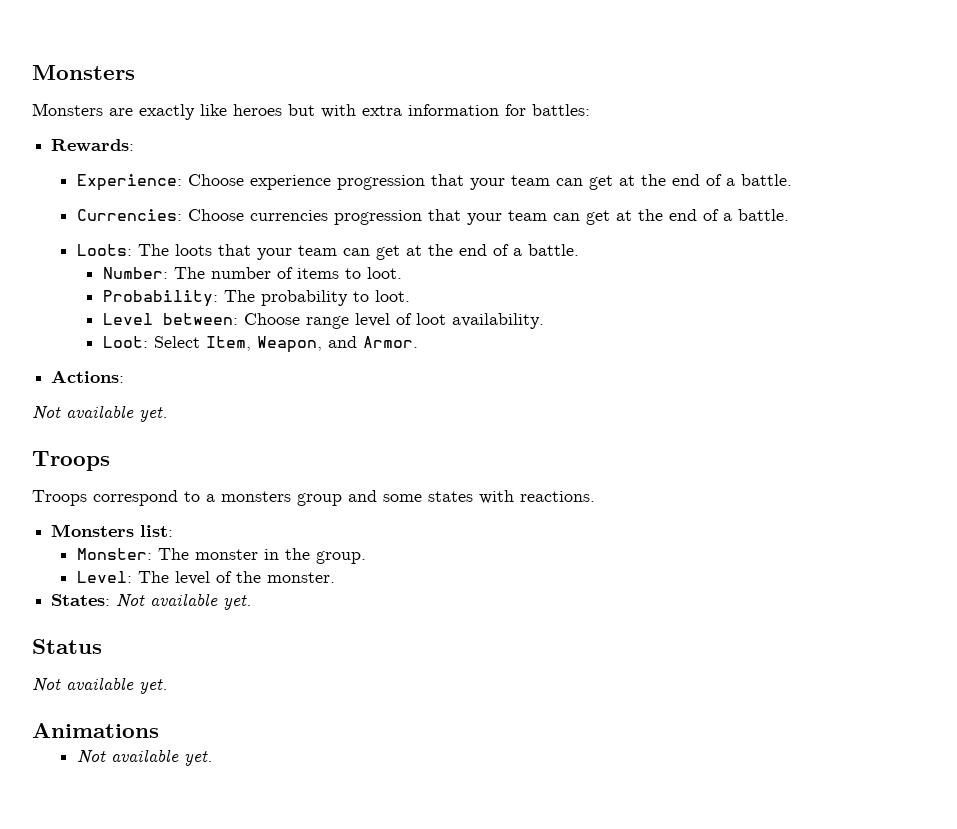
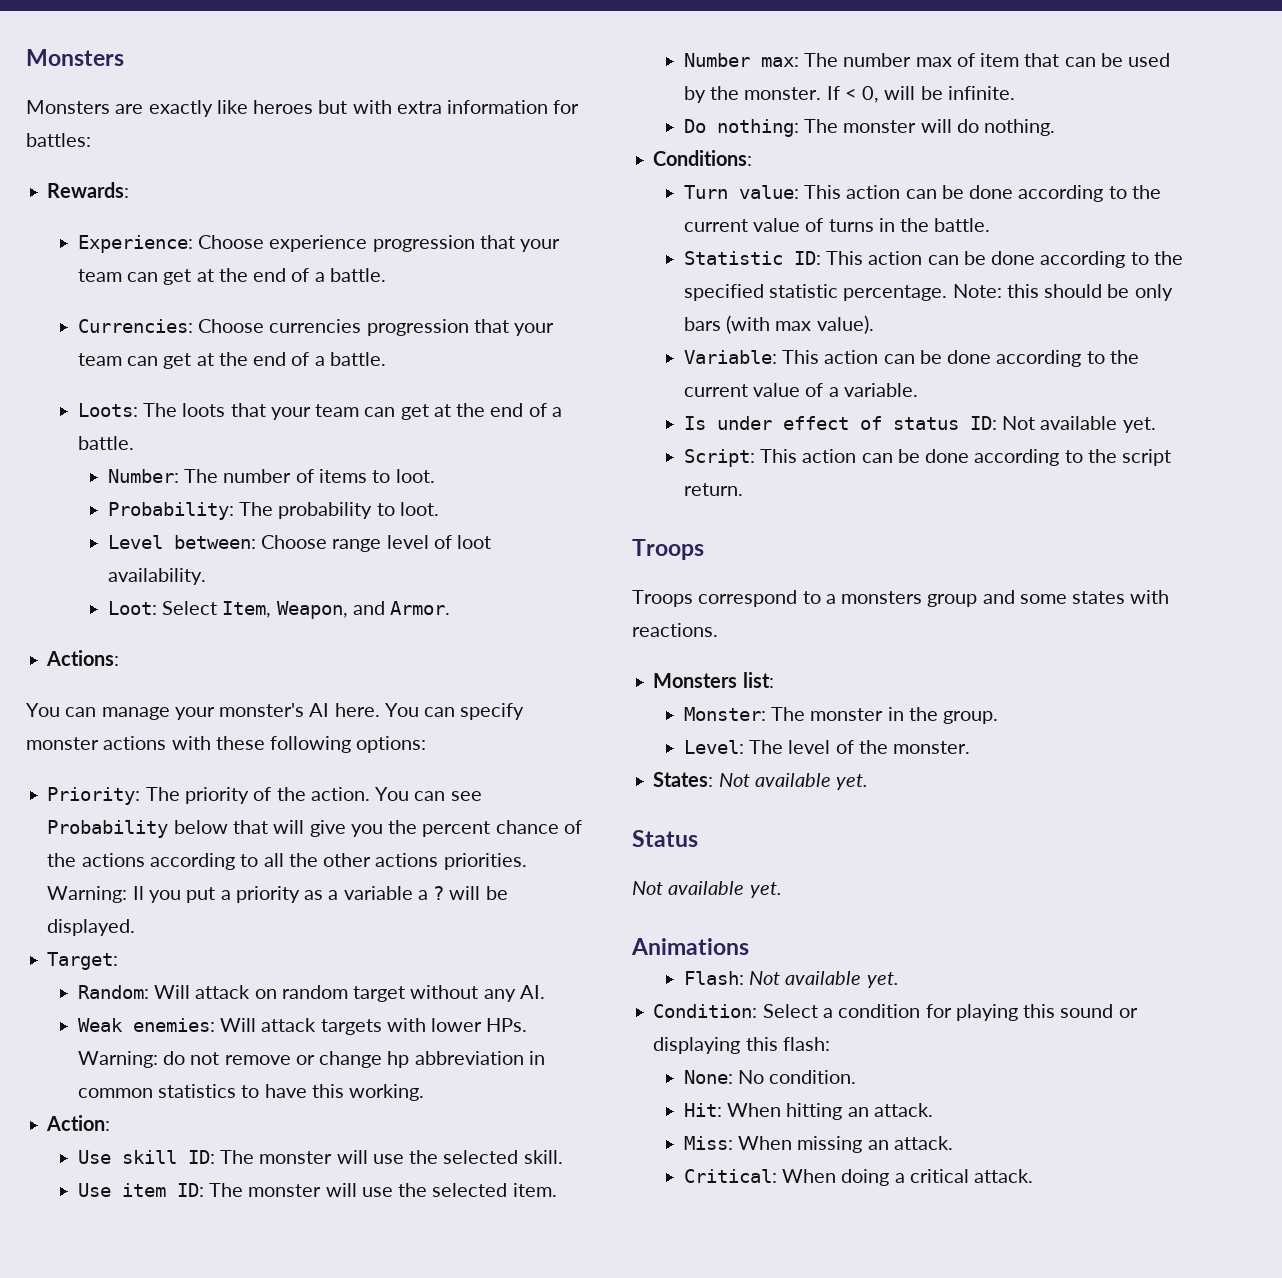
  Actions:
- Not available yet.
+ You can manage your monster's AI here. You can specify monster actions with these following options:
+ Priority: The priority of the action. You can see Probability below that will give you the percent chance of the actions according to all the other actions priorities. Warning: Il you put a priority as a variable a ? will be displayed.
+ Target:
+ Random: Will attack on random target without any AI.
+ Weak enemies: Will attack targets with lower HPs. Warning: do not remove or change hp abbreviation in common statistics to have this working.
+ Action:
+ Use skill ID: The monster will use the selected skill.
+ Use item ID: The monster will use the selected item.
+ Number max: The number max of item that can be used by the monster. If < 0, will be infinite.
+ Do nothing: The monster will do nothing.
+ Conditions:
+ Turn value: This action can be done according to the current value of turns in the battle.
+ Statistic ID: This action can be done according to the specified statistic percentage. Note: this should be only bars (with max value).
+ Variable: This action can be done according to the current value of a variable.
+ Is under effect of status ID: Not available yet.
+ Script: This action can be done according to the script return.
  Animations
- Not available yet.
+ Flash: Not available yet.
+ Condition: Select a condition for playing this sound or displaying this flash:
+ None: No condition.
+ Hit: When hitting an attack.
+ Miss: When missing an attack.
+ Critical: When doing a critical attack.

